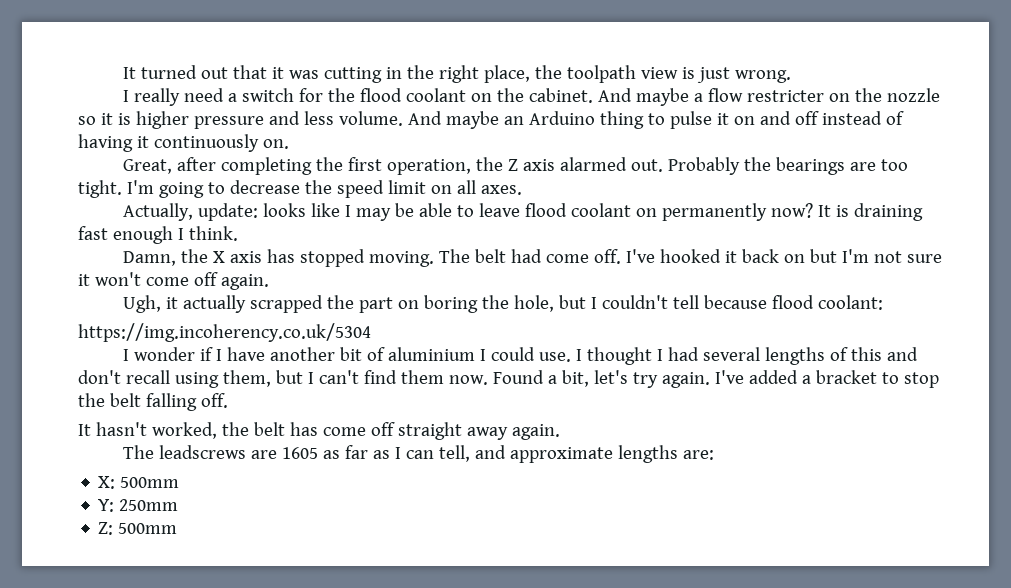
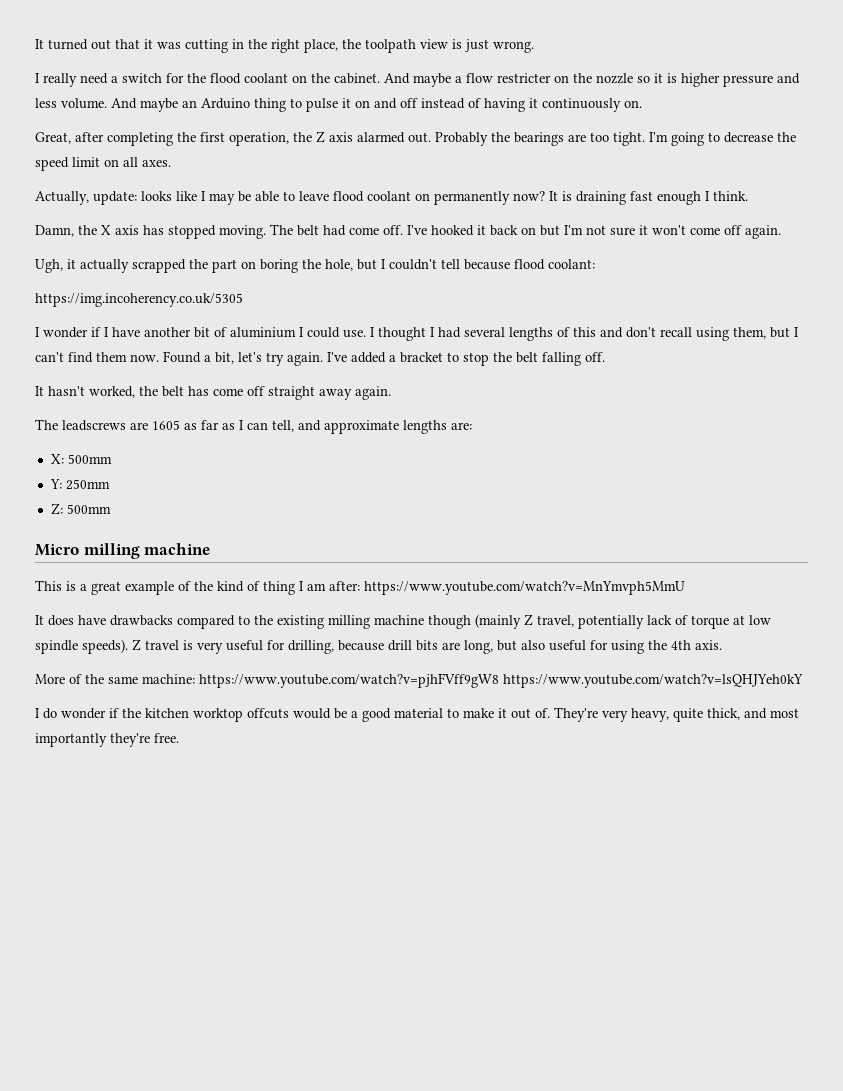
- https://img.incoherency.co.uk/5304
+ https://img.incoherency.co.uk/5305
+ Micro milling machine
+ This is a great example of the kind of thing I am after: https://www.youtube.com/watch?v=MnYmvph5MmU
+ It does have drawbacks compared to the existing milling machine though (mainly Z travel, potentially lack of torque at low spindle speeds). Z travel is very useful for drilling, because drill bits are long, but also useful for using the 4th axis.
+ More of the same machine: https://www.youtube.com/watch?v=pjhFVff9gW8 https://www.youtube.com/watch?v=lsQHJYeh0kY
+ I do wonder if the kitchen worktop offcuts would be a good material to make it out of. They're very heavy, quite thick, and most importantly they're free.

